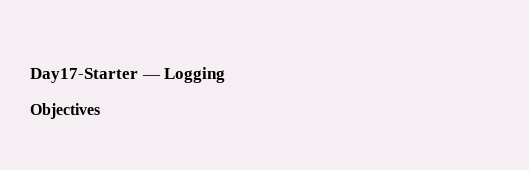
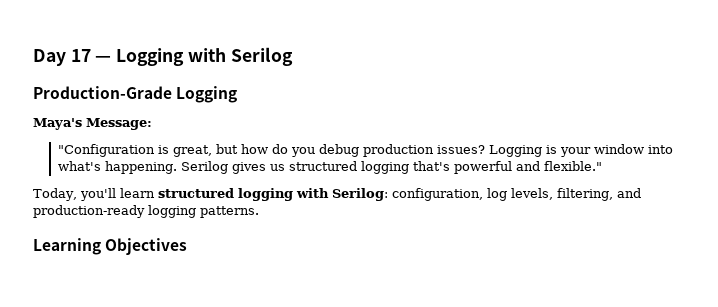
- Day17-Starter — Logging
- Objectives
+ Day 17 — Logging with Serilog
+ Production-Grade Logging
+ Maya's Message:
+ "Configuration is great, but how do you debug production issues? Logging is your window into what's happening. Serilog gives us structured logging that's powerful and flexible."
+ Today, you'll learn structured logging with Serilog: configuration, log levels, filtering, and production-ready logging patterns.
+ Learning Objectives

